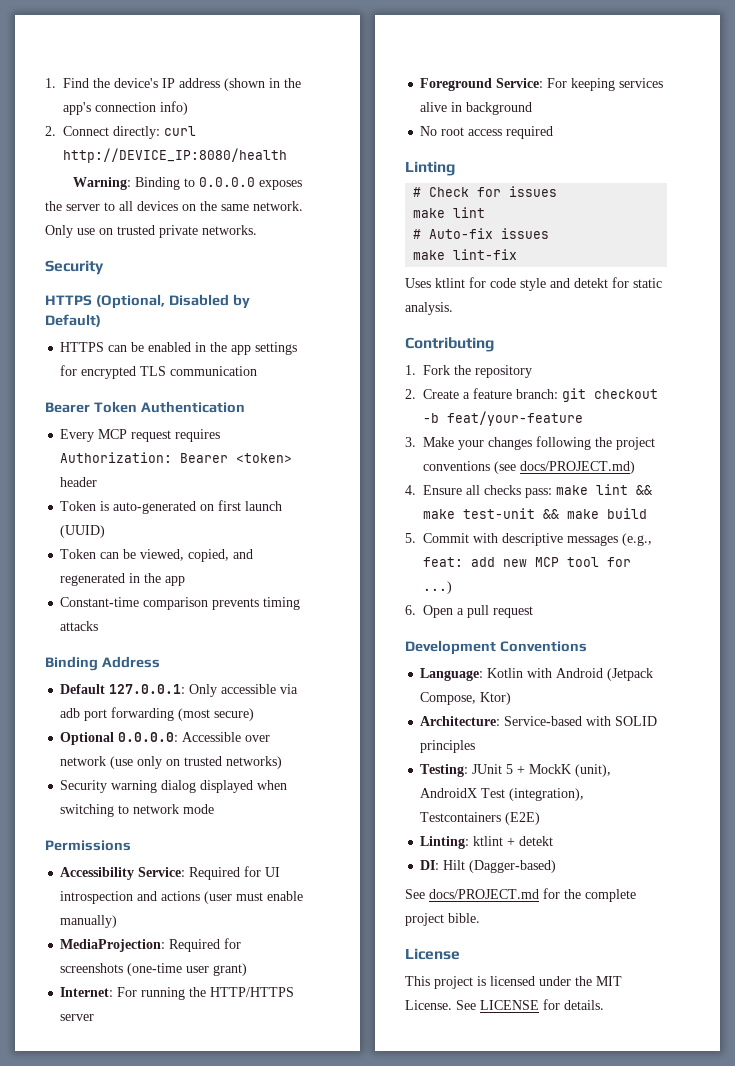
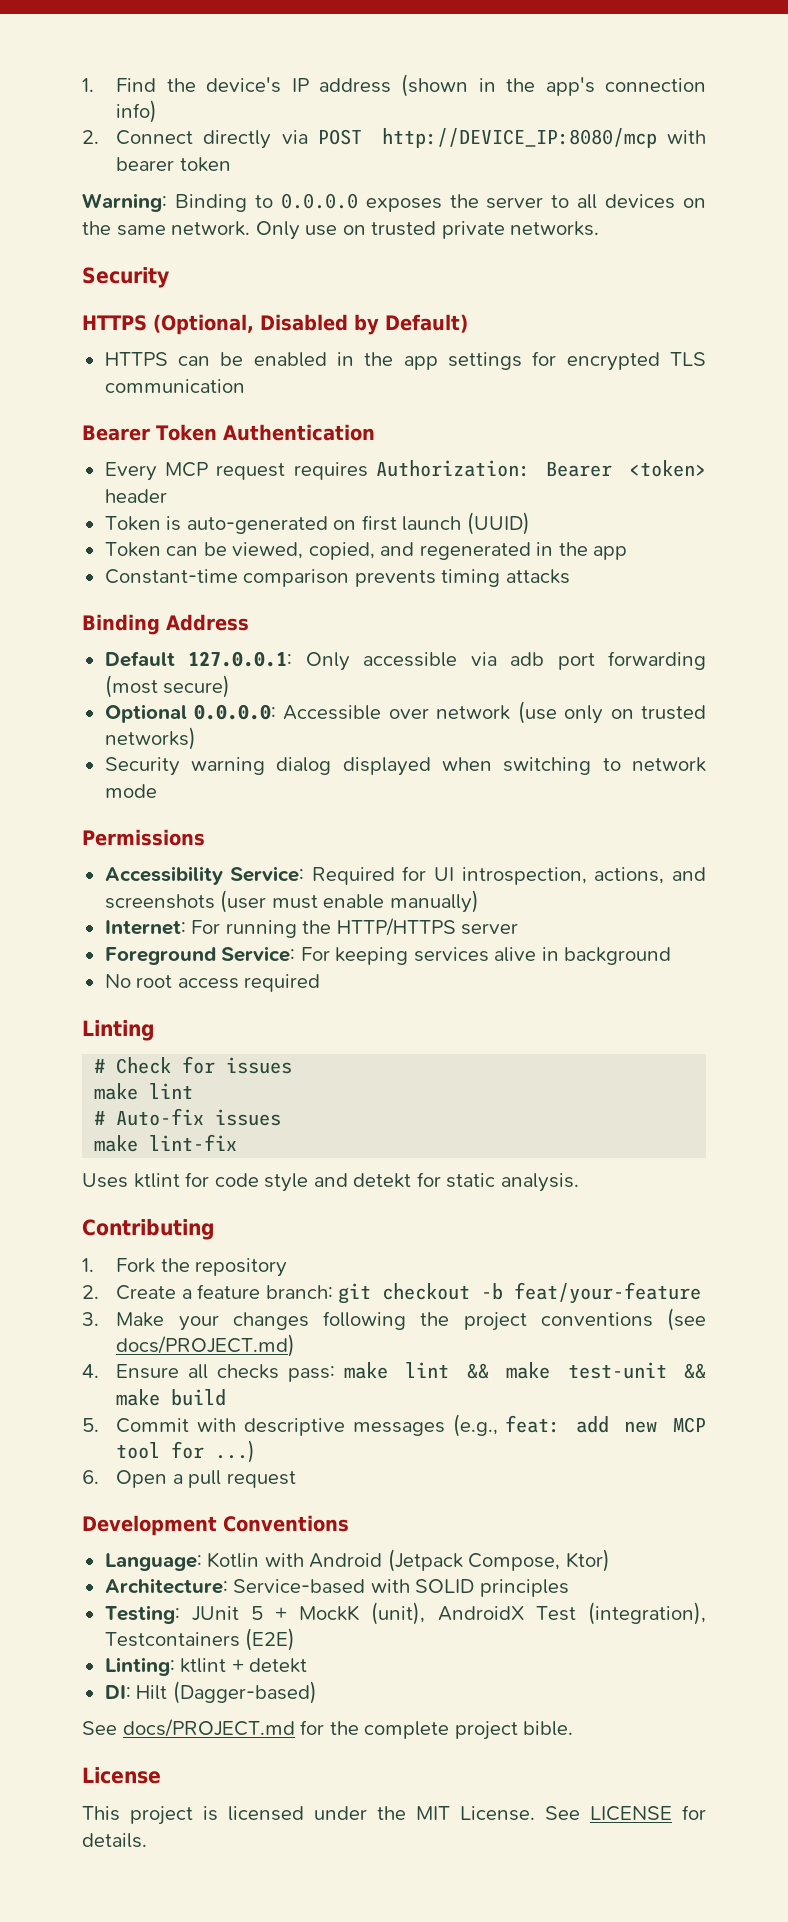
- 2. Connect directly: curl http://DEVICE_IP:8080/health
+ 2. Connect directly via POST http://DEVICE_IP:8080/mcp with bearer token
- Accessibility Service: Required for UI introspection and actions (user must enable manually)
+ Accessibility Service: Required for UI introspection, actions, and screenshots (user must enable manually)
- MediaProjection: Required for screenshots (one-time user grant)

